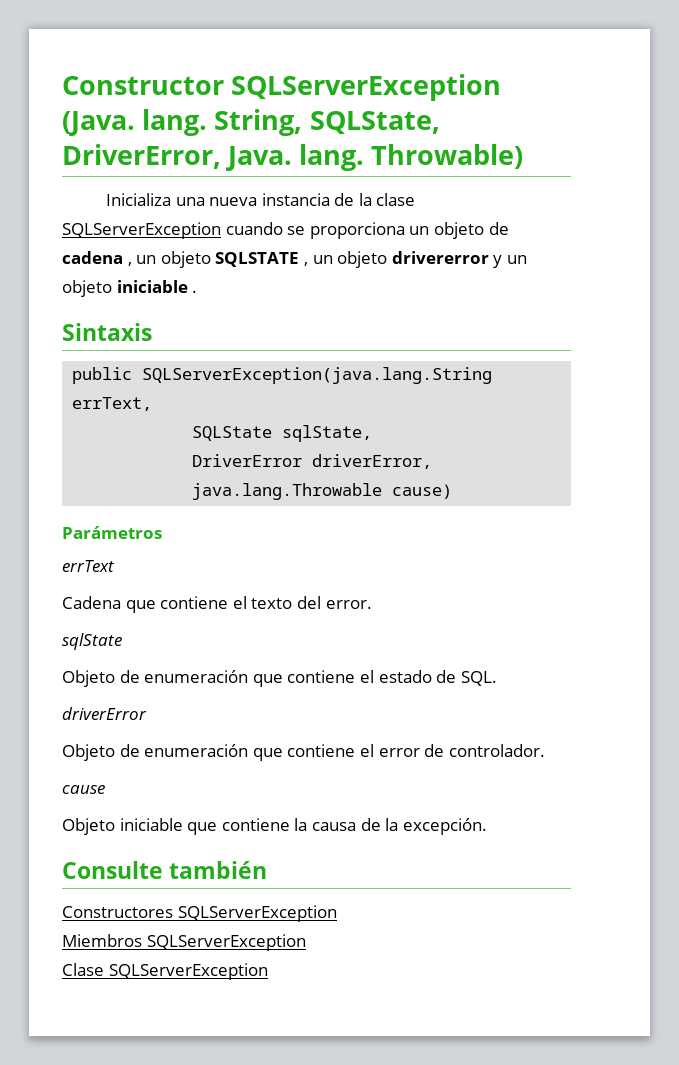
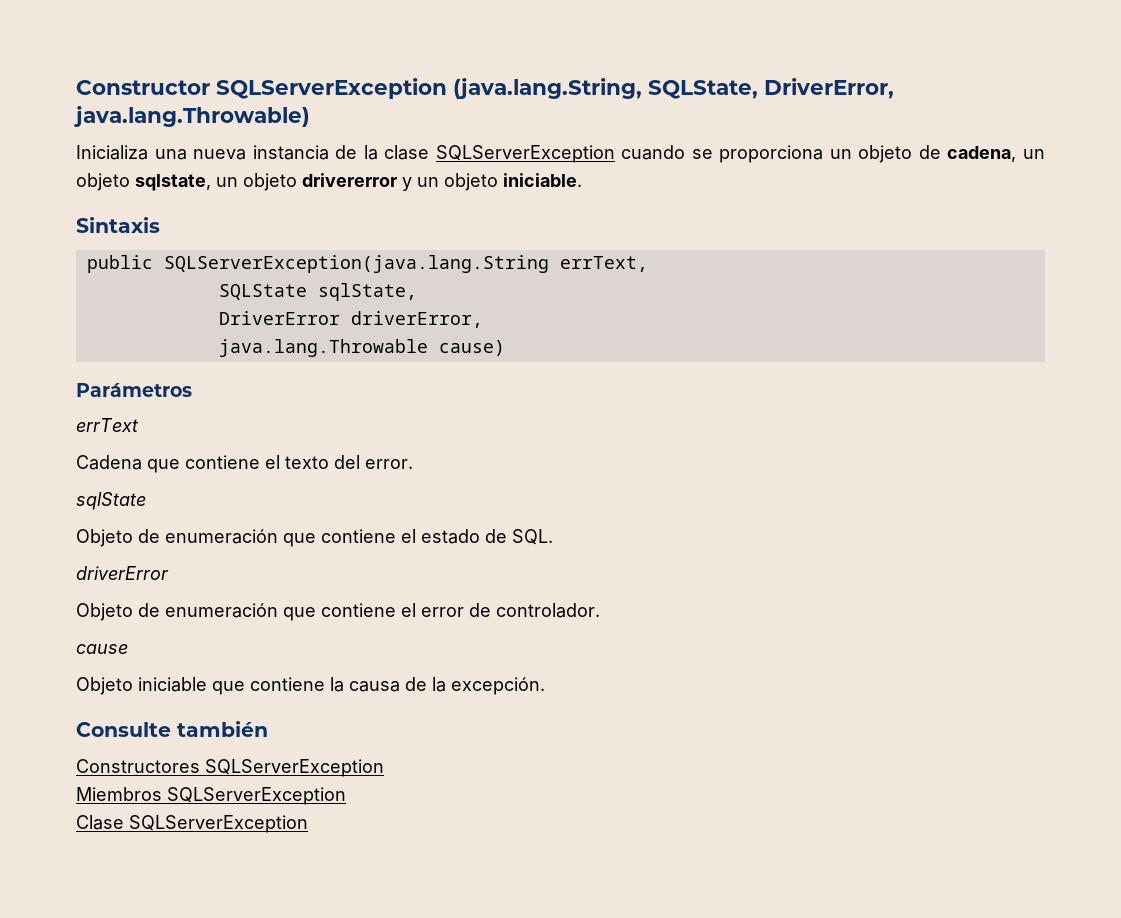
- Constructor SQLServerException (Java. lang. String, SQLState, DriverError, Java. lang. Throwable)
+ Constructor SQLServerException (java.lang.String, SQLState, DriverError, java.lang.Throwable)
- Inicializa una nueva instancia de la clase SQLServerException cuando se proporciona un objeto de cadena , un objeto SQLSTATE , un objeto drivererror y un objeto iniciable .
+ Inicializa una nueva instancia de la clase SQLServerException cuando se proporciona un objeto de cadena, un objeto sqlstate, un objeto drivererror y un objeto iniciable.

